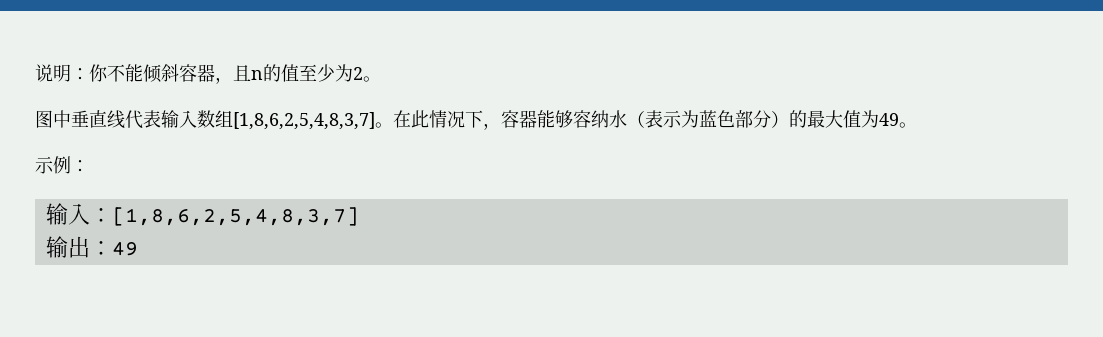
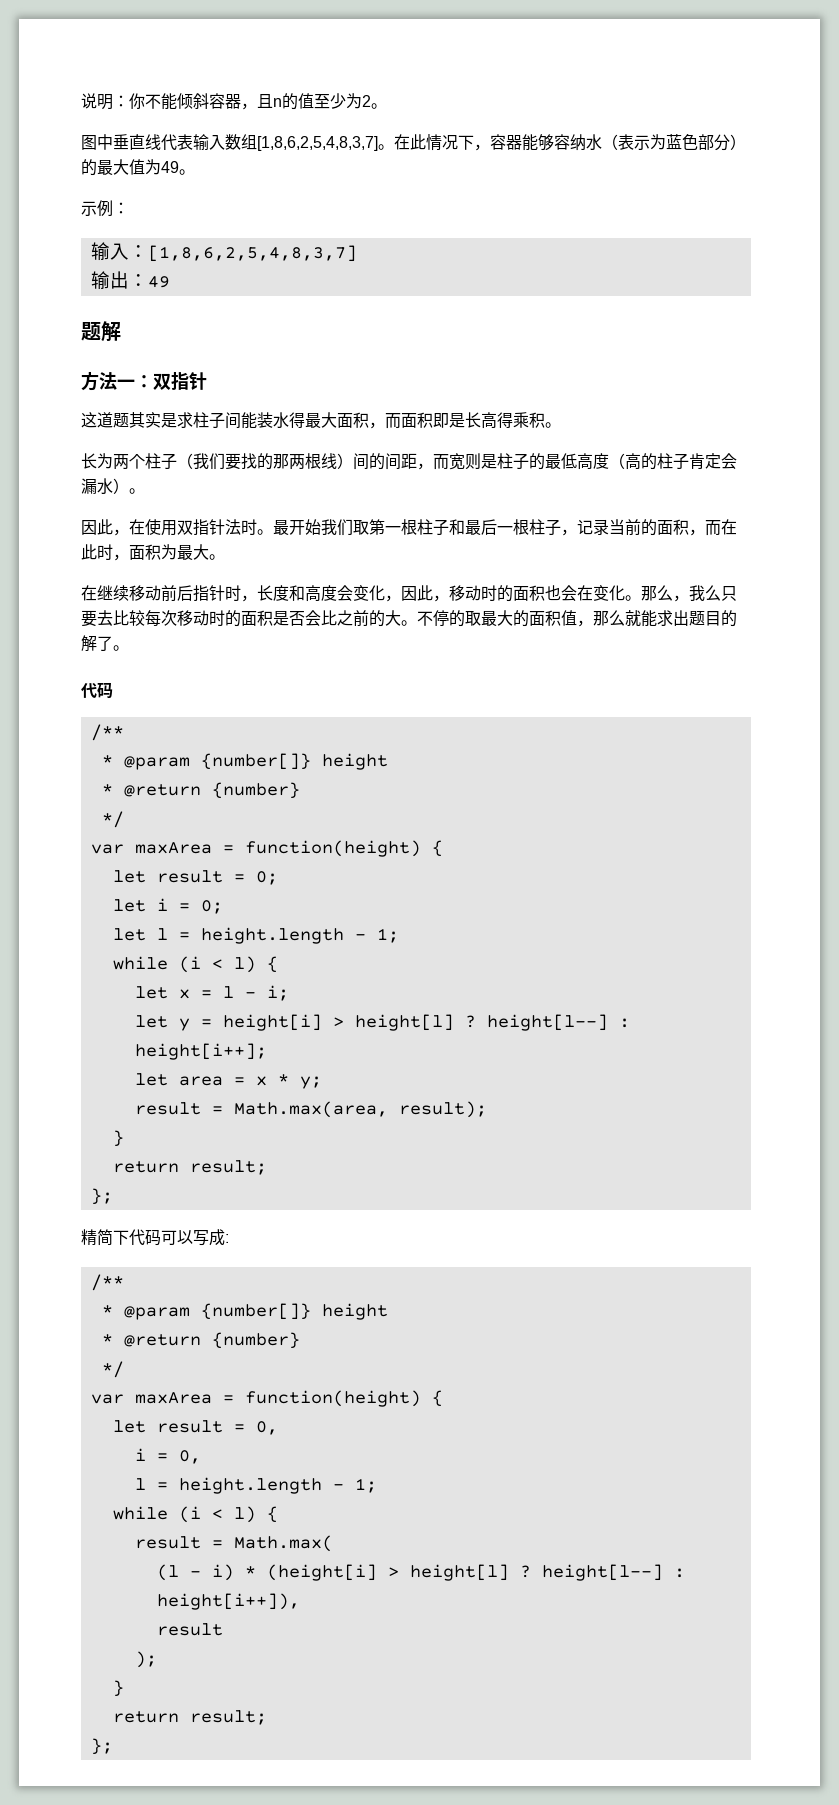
+ 题解
+ 方法一：双指针
+ 这道题其实是求柱子间能装水得最大面积，而面积即是长高得乘积。
+ 长为两个柱子（我们要找的那两根线）间的间距，而宽则是柱子的最低高度（高的柱子肯定会漏水）。
+ 因此，在使用双指针法时。最开始我们取第一根柱子和最后一根柱子，记录当前的面积，而在此时，面积为最大。
+ 在继续移动前后指针时，长度和高度会变化，因此，移动时的面积也会在变化。那么，我么只要去比较每次移动时的面积是否会比之前的大。不停的取最大的面积值，那么就能求出题目的解了。
+ 代码
+ /**
+ * @param {number[]} height
+ * @return {number}
+ */
+ var maxArea = function(height) {
+ let result = 0;
+ let i = 0;
+ let l = height.length - 1;
+ while (i < l) {
+ let x = l - i;
+ let y = height[i] > height[l] ? height[l--] : height[i++];
+ let area = x * y;
+ result = Math.max(area, result);
+ }
+ return result;
+ };
+ 精简下代码可以写成:
+ /**
+ * @param {number[]} height
+ * @return {number}
+ */
+ var maxArea = function(height) {
+ let result = 0,
+ i = 0,
+ l = height.length - 1;
+ while (i < l) {
+ result = Math.max(
+ (l - i) * (height[i] > height[l] ? height[l--] : height[i++]),
+ result
+ );
+ }
+ return result;
+ };

